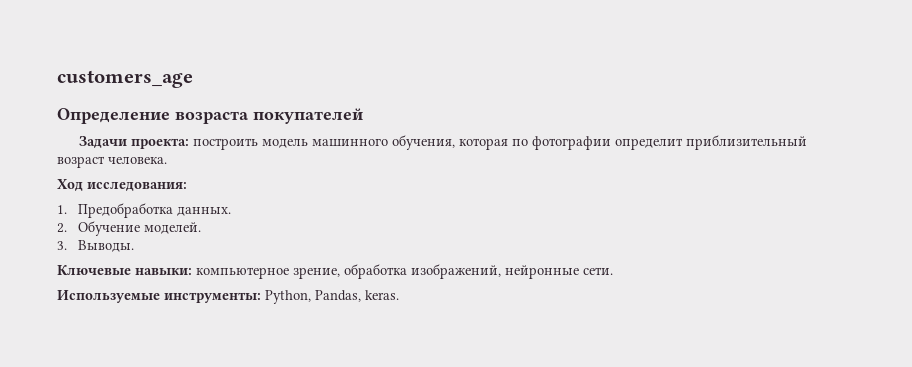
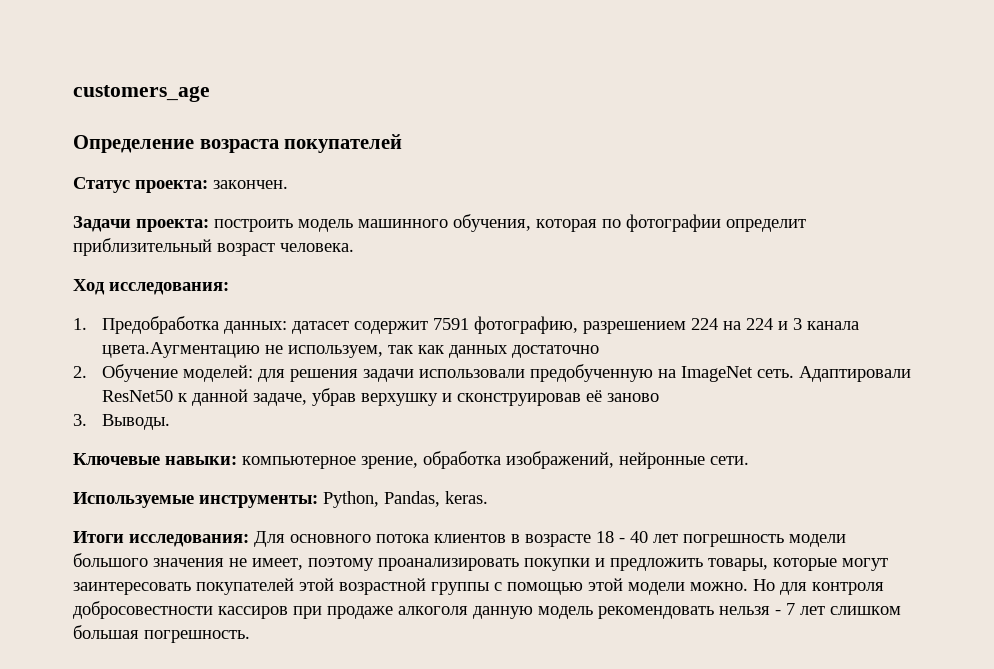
+ Статус проекта: закончен.
- 1. Предобработка данных.
- 2. Обучение моделей.
+ 1. Предобработка данных: датасет содержит 7591 фотографию, разрешением 224 на 224 и 3 канала цвета.Аугментацию не используем, так как данных достаточно
+ 2. Обучение моделей: для решения задачи использовали предобученную на ImageNet сеть. Адаптировали ResNet50 к данной задаче, убрав верхушку и сконструировав её заново
+ Итоги исследования: Для основного потока клиентов в возрасте 18 - 40 лет погрешность модели большого значения не имеет, поэтому проанализировать покупки и предложить товары, которые могут заинтересовать покупателей этой возрастной группы с помощью этой модели можно. Но для контроля добросовестности кассиров при продаже алкоголя данную модель рекомендовать нельзя - 7 лет слишком большая погрешность.

